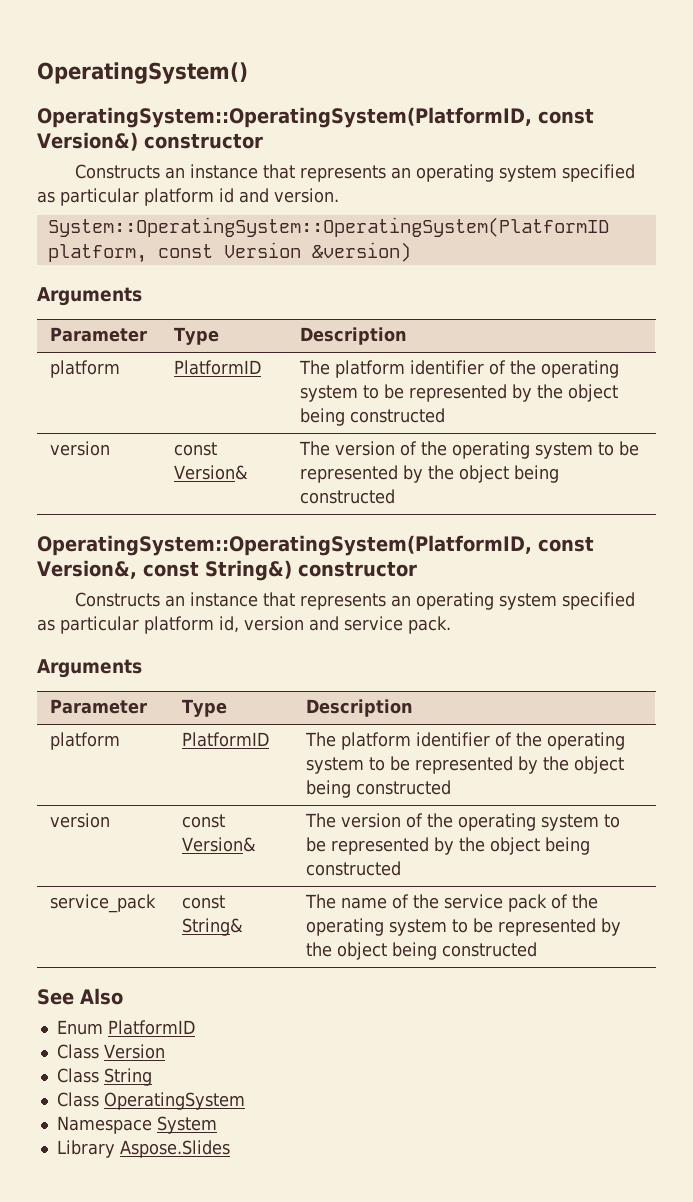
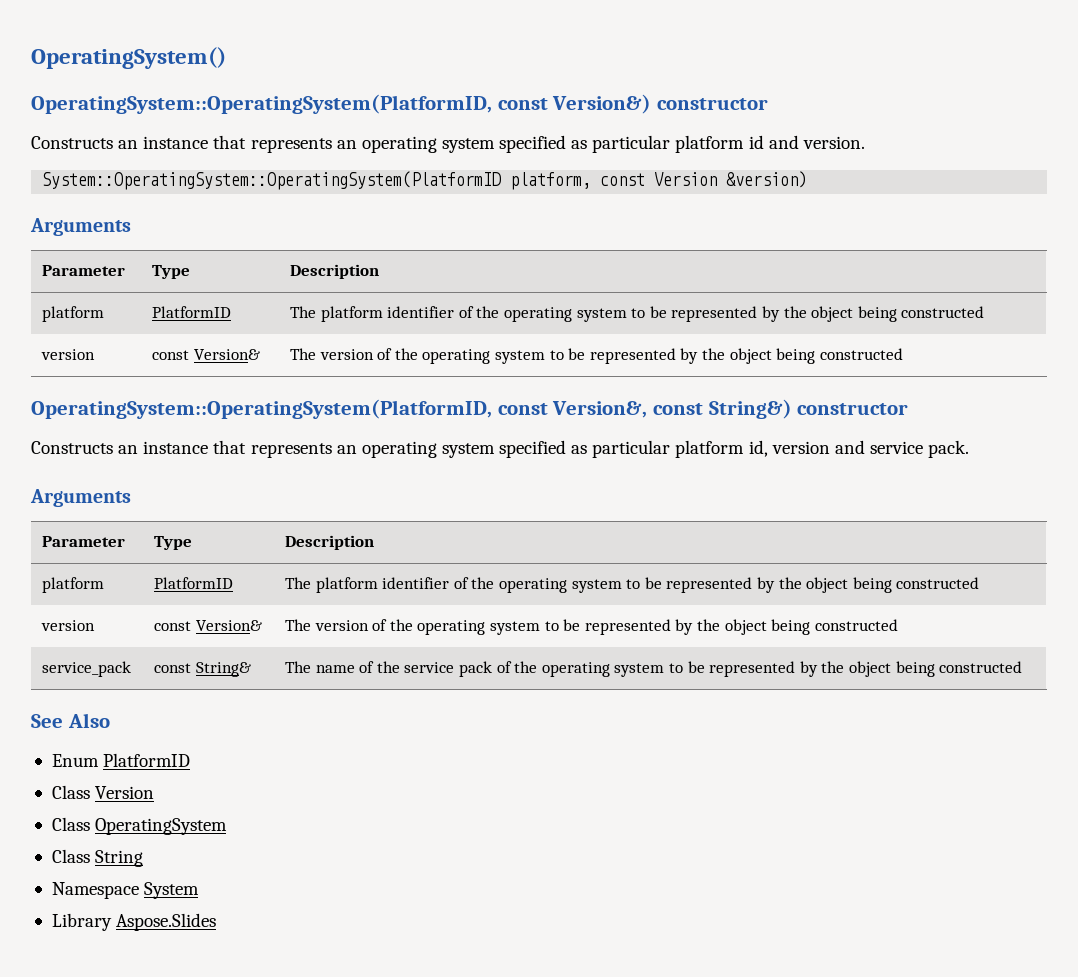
+ Class OperatingSystem
  Class String
- Class OperatingSystem

